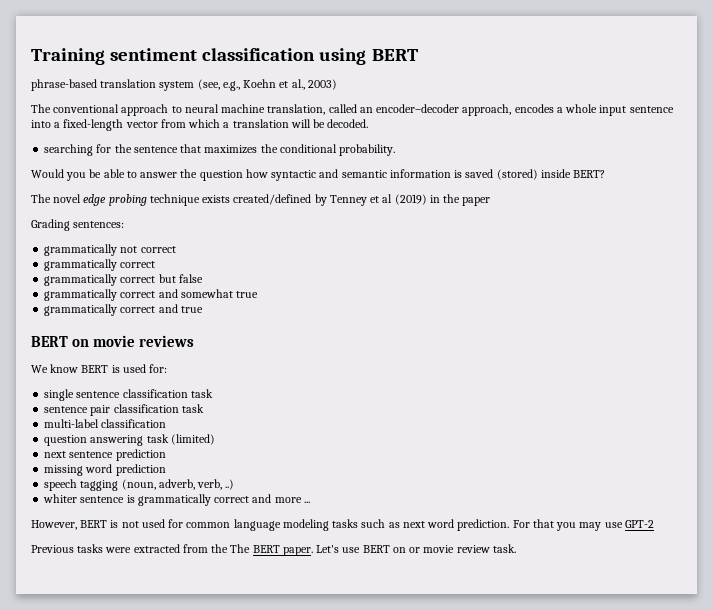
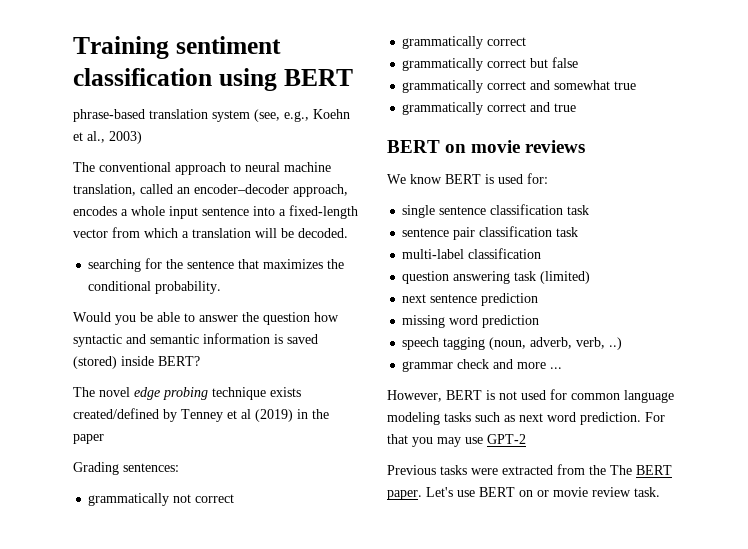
- whiter sentence is grammatically correct and more ...
+ grammar check and more ...

